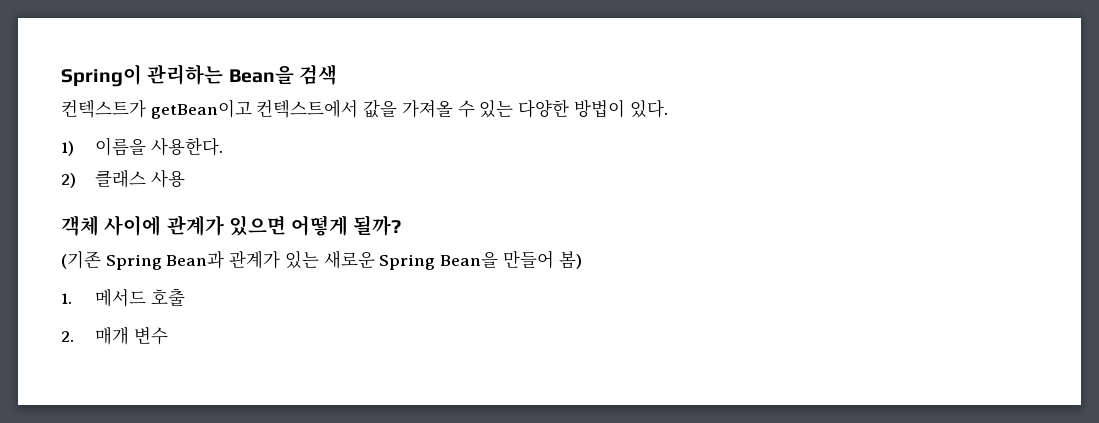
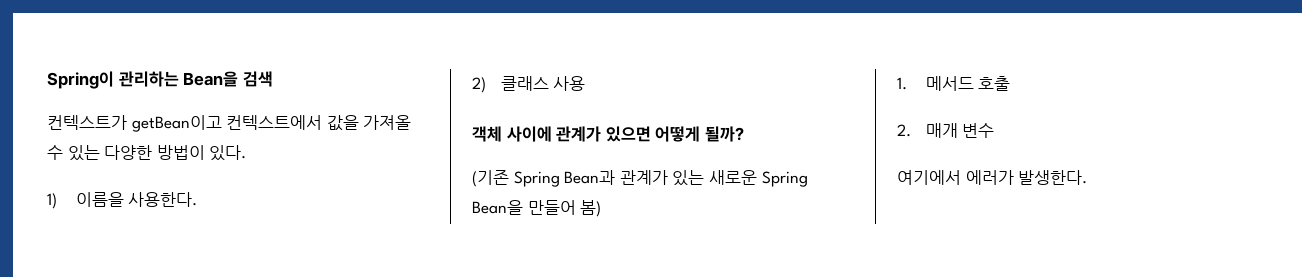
+ 여기에서 에러가 발생한다.

